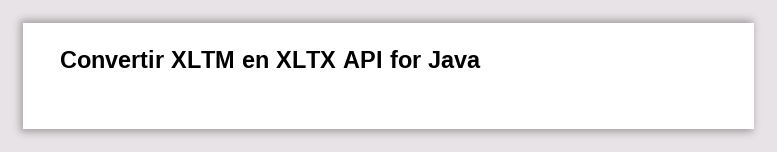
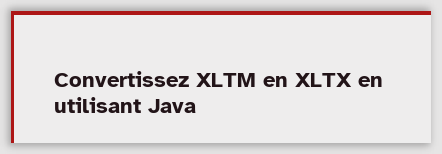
- Convertir XLTM en XLTX API for Java
+ Convertissez XLTM en XLTX en utilisant Java

